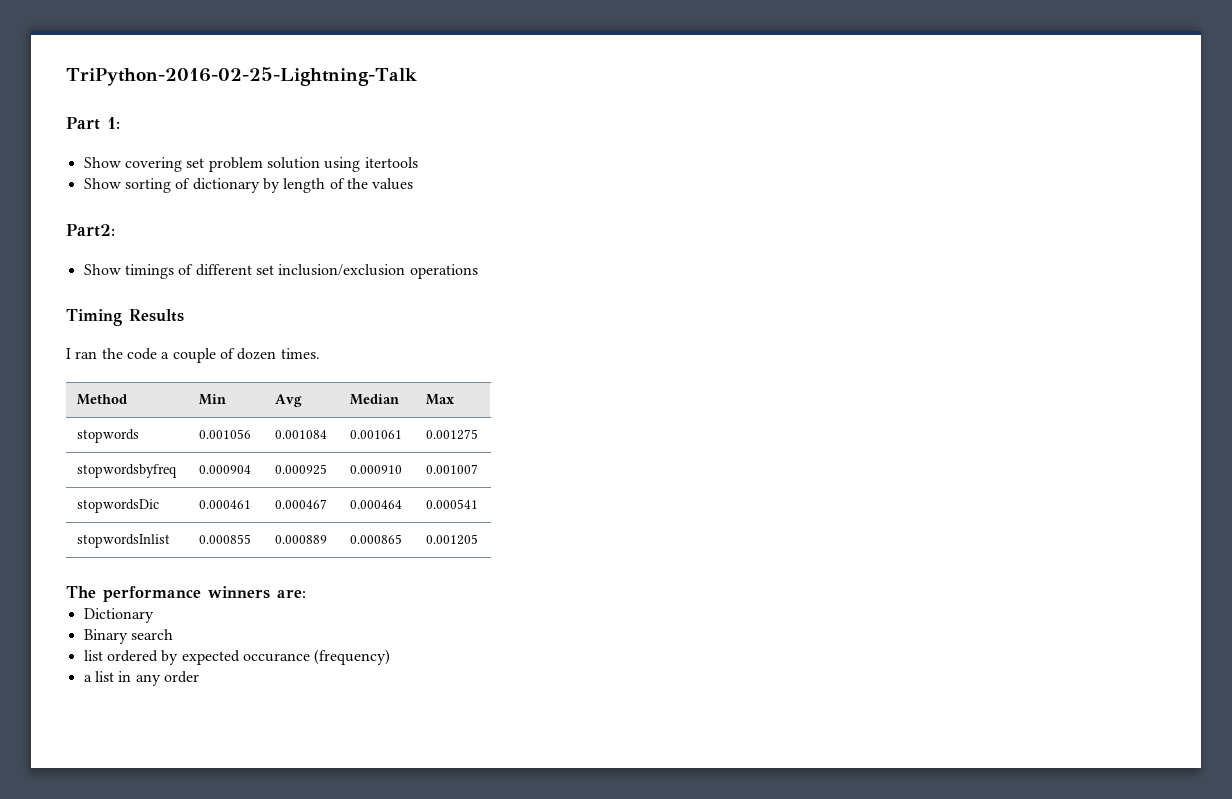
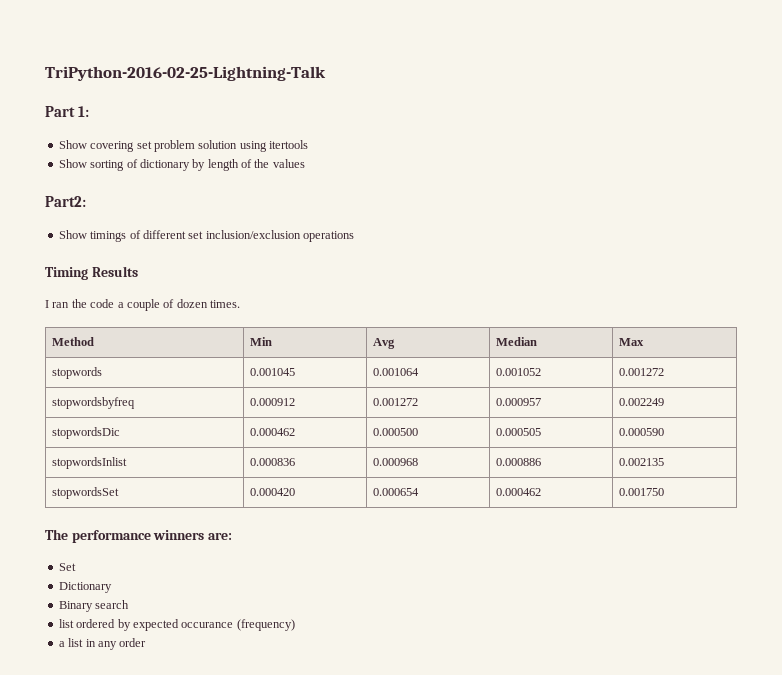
- stopwords | 0.001056 | 0.001084 | 0.001061 | 0.001275
- stopwordsbyfreq | 0.000904 | 0.000925 | 0.000910 | 0.001007
- stopwordsDic | 0.000461 | 0.000467 | 0.000464 | 0.000541
- stopwordsInlist | 0.000855 | 0.000889 | 0.000865 | 0.001205
+ stopwords | 0.001045 | 0.001064 | 0.001052 | 0.001272
+ stopwordsbyfreq | 0.000912 | 0.001272 | 0.000957 | 0.002249
+ stopwordsDic | 0.000462 | 0.000500 | 0.000505 | 0.000590
+ stopwordsInlist | 0.000836 | 0.000968 | 0.000886 | 0.002135
+ stopwordsSet | 0.000420 | 0.000654 | 0.000462 | 0.001750
+ Set

